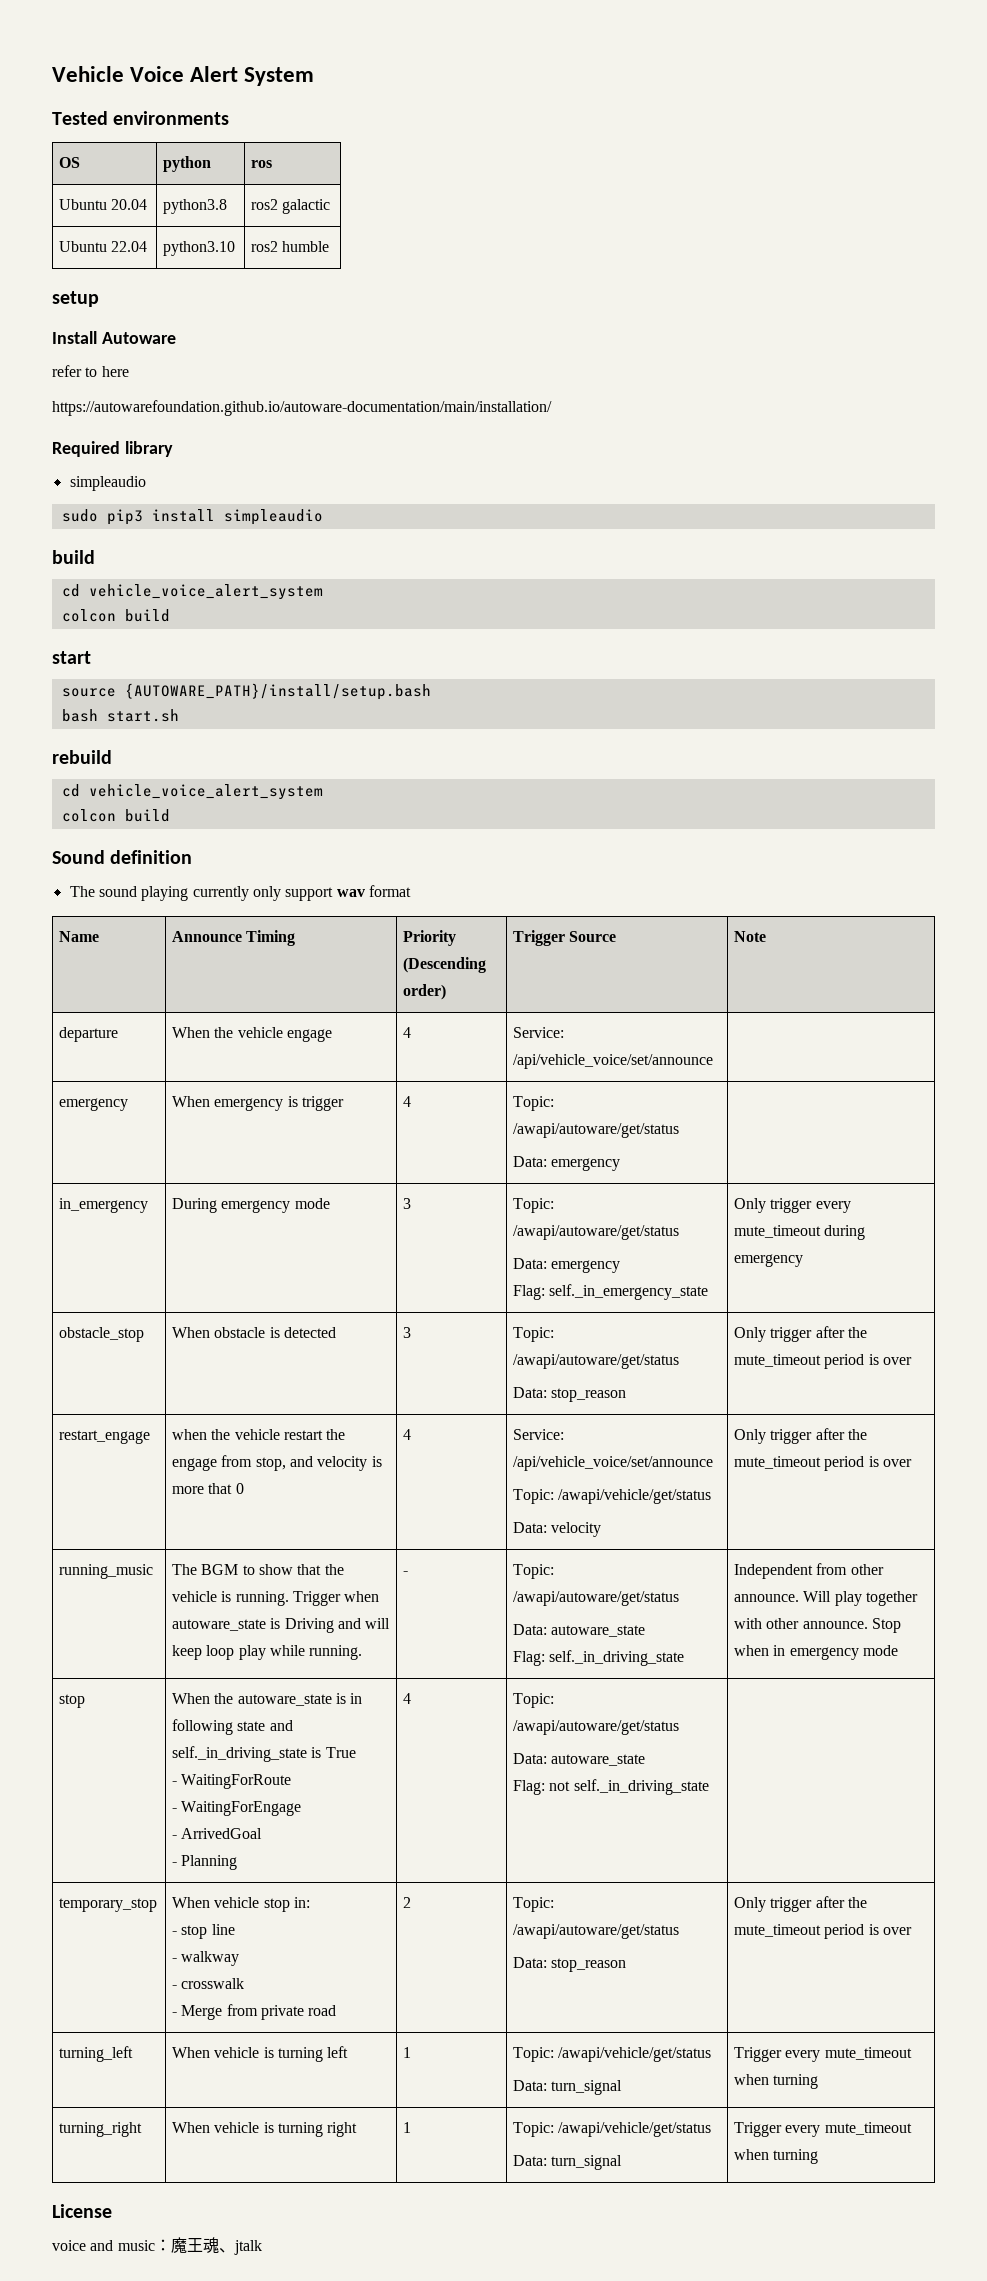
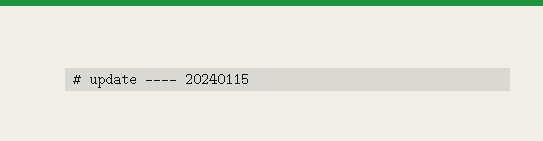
- Vehicle Voice Alert System
- Tested environments
- OS | python | ros
- Ubuntu 20.04 | python3.8 | ros2 galactic
- Ubuntu 22.04 | python3.10 | ros2 humble
- setup
- Install Autoware
- refer to here
- https://autowarefoundation.github.io/autoware-documentation/main/installation/
- Required library
- simpleaudio
- sudo pip3 install simpleaudio
- build
- cd vehicle_voice_alert_system
- colcon build
- start
- source {AUTOWARE_PATH}/install/setup.bash
- bash start.sh
- rebuild
- cd vehicle_voice_alert_system
- colcon build
- Sound definition
- The sound playing currently only support wav format
- Name | Announce Timing | Priority (Descending order) | Trigger Source | Note
- departure | When the vehicle engage | 4 | Service: /api/vehicle_voice/set/announce |
- emergency | When emergency is trigger | 4 | Topic: /awapi/autoware/get/status
- Data: emergency |
- in_emergency | During emergency mode | 3 | Topic: /awapi/autoware/get/status
- Data: emergency
- Flag: self._in_emergency_state | Only trigger every mute_timeout during emergency
- obstacle_stop | When obstacle is detected | 3 | Topic: /awapi/autoware/get/status
- Data: stop_reason | Only trigger after the mute_timeout period is over
- restart_engage | when the vehicle restart the engage from stop, and velocity is more that 0 | 4 | Service: /api/vehicle_voice/set/announce
- Topic: /awapi/vehicle/get/status
- Data: velocity | Only trigger after the mute_timeout period is over
- running_music | The BGM to show that the vehicle is running. Trigger when autoware_state is Driving and will keep loop play while running. | - | Topic: /awapi/autoware/get/status
- Data: autoware_state
- Flag: self._in_driving_state | Independent from other announce. Will play together with other announce. Stop when in emergency mode
- stop | When the autoware_state is in following state and self._in_driving_state is True
- - WaitingForRoute
- - WaitingForEngage
- - ArrivedGoal
- - Planning | 4 | Topic: /awapi/autoware/get/status
- Data: autoware_state
- Flag: not self._in_driving_state |
- temporary_stop | When vehicle stop in:
- - stop line
- - walkway
- - crosswalk
- - Merge from private road | 2 | Topic: /awapi/autoware/get/status
- Data: stop_reason | Only trigger after the mute_timeout period is over
- turning_left | When vehicle is turning left | 1 | Topic: /awapi/vehicle/get/status
- Data: turn_signal | Trigger every mute_timeout when turning
- turning_right | When vehicle is turning right | 1 | Topic: /awapi/vehicle/get/status
- Data: turn_signal | Trigger every mute_timeout when turning
- License
- voice and music：魔王魂、jtalk
+ # update ---- 20240115

